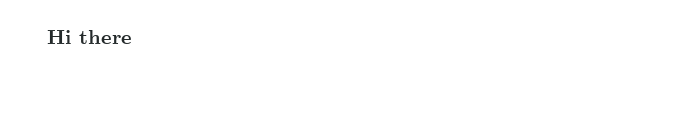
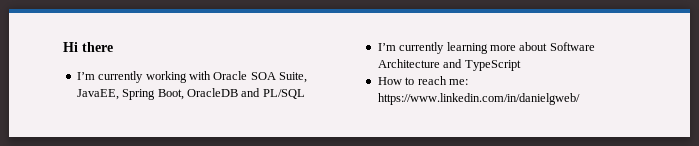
+ I’m currently working with Oracle SOA Suite, JavaEE, Spring Boot, OracleDB and PL/SQL
+ I’m currently learning more about Software Architecture and TypeScript
+ How to reach me: https://www.linkedin.com/in/danielgweb/

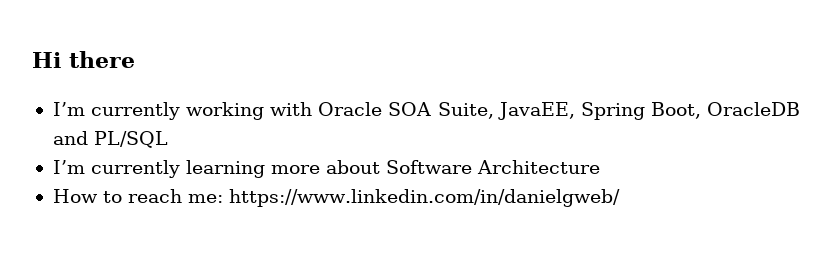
- I’m currently learning more about Software Architecture and TypeScript
+ I’m currently learning more about Software Architecture

